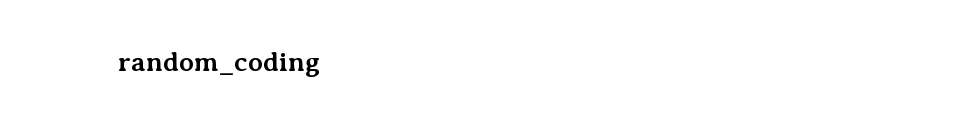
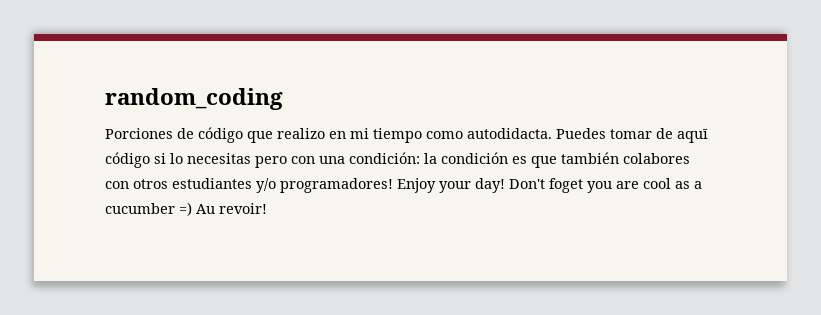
+ Porciones de código que realizo en mi tiempo como autodidacta. Puedes tomar de aquī código si lo necesitas pero con una condición: la condición es que también colabores con otros estudiantes y/o programadores! Enjoy your day! Don't foget you are cool as a cucumber =) Au revoir!

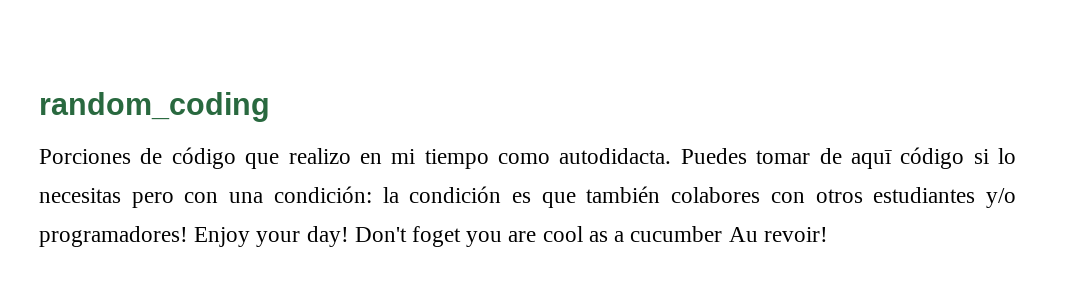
- Don't foget you are cool as a cucumber =) Au revoir!
+ Don't foget you are cool as a cucumber Au revoir!

